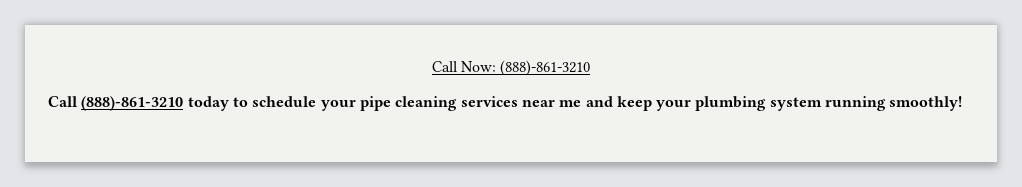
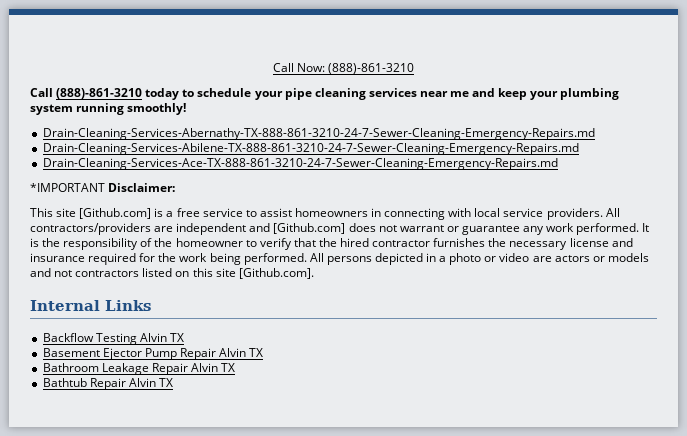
+ Drain-Cleaning-Services-Abernathy-TX-888-861-3210-24-7-Sewer-Cleaning-Emergency-Repairs.md
+ Drain-Cleaning-Services-Abilene-TX-888-861-3210-24-7-Sewer-Cleaning-Emergency-Repairs.md
+ Drain-Cleaning-Services-Ace-TX-888-861-3210-24-7-Sewer-Cleaning-Emergency-Repairs.md
+ *IMPORTANT Disclaimer:
+ This site [Github.com] is a free service to assist homeowners in connecting with local service providers. All contractors/providers are independent and [Github.com] does not warrant or guarantee any work performed. It is the responsibility of the homeowner to verify that the hired contractor furnishes the necessary license and insurance required for the work being performed. All persons depicted in a photo or video are actors or models and not contractors listed on this site [Github.com].
+ Internal Links
+ Backflow Testing Alvin TX
+ Basement Ejector Pump Repair Alvin TX
+ Bathroom Leakage Repair Alvin TX
+ Bathtub Repair Alvin TX

